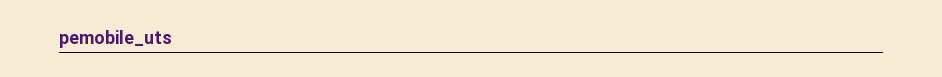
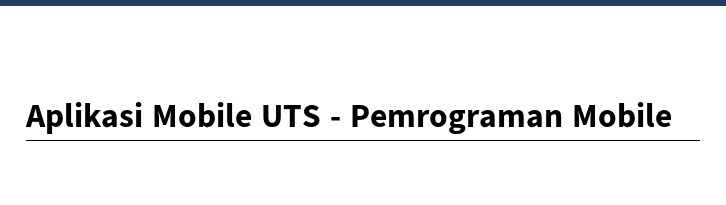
- pemobile_uts
+ Aplikasi Mobile UTS - Pemrograman Mobile

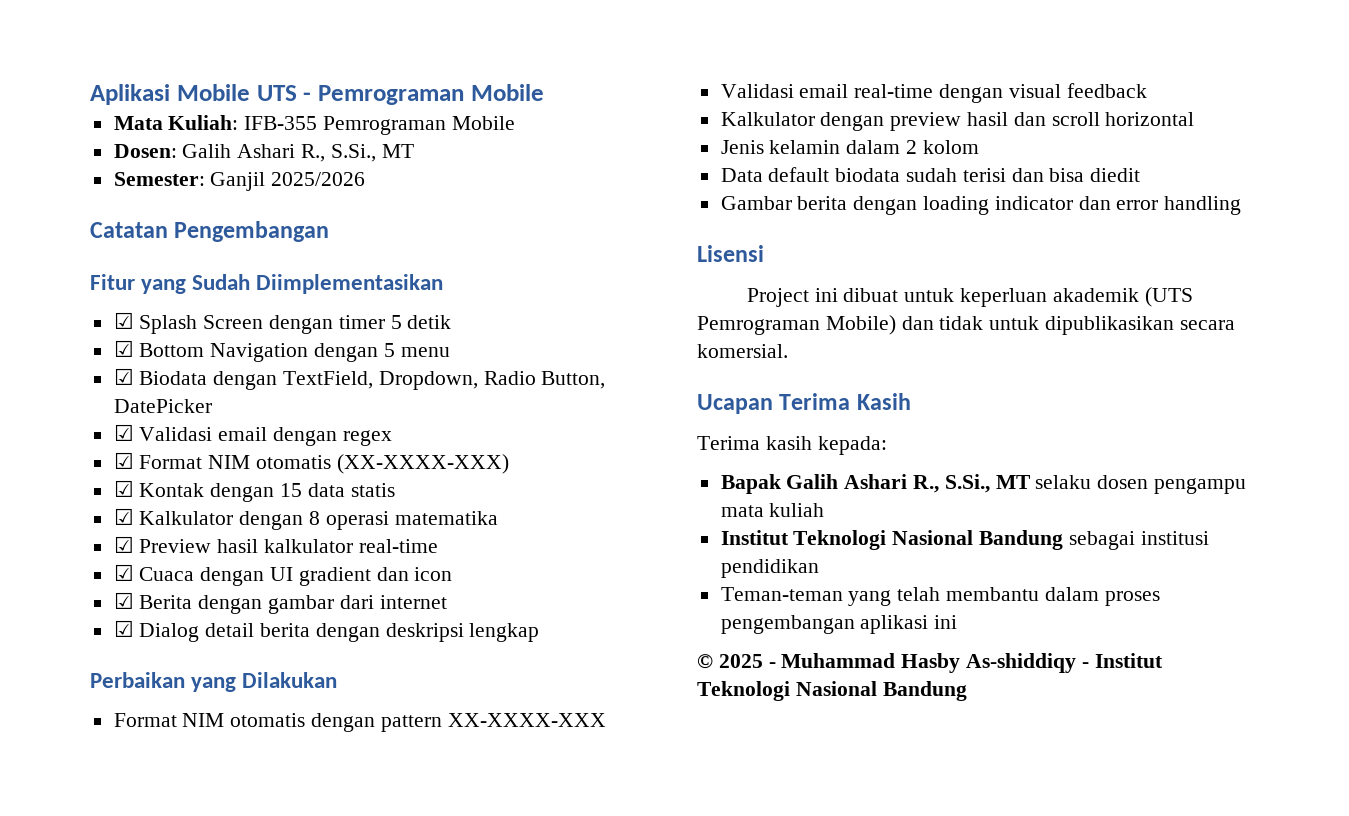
+ Mata Kuliah: IFB-355 Pemrograman Mobile
+ Dosen: Galih Ashari R., S.Si., MT
+ Semester: Ganjil 2025/2026
+ Catatan Pengembangan
+ Fitur yang Sudah Diimplementasikan
+ ☑ Splash Screen dengan timer 5 detik
+ ☑ Bottom Navigation dengan 5 menu
+ ☑ Biodata dengan TextField, Dropdown, Radio Button, DatePicker
+ ☑ Validasi email dengan regex
+ ☑ Format NIM otomatis (XX-XXXX-XXX)
+ ☑ Kontak dengan 15 data statis
+ ☑ Kalkulator dengan 8 operasi matematika
+ ☑ Preview hasil kalkulator real-time
+ ☑ Cuaca dengan UI gradient dan icon
+ ☑ Berita dengan gambar dari internet
+ ☑ Dialog detail berita dengan deskripsi lengkap
+ Perbaikan yang Dilakukan
+ Format NIM otomatis dengan pattern XX-XXXX-XXX
+ Validasi email real-time dengan visual feedback
+ Kalkulator dengan preview hasil dan scroll horizontal
+ Jenis kelamin dalam 2 kolom
+ Data default biodata sudah terisi dan bisa diedit
+ Gambar berita dengan loading indicator dan error handling
+ Lisensi
+ Project ini dibuat untuk keperluan akademik (UTS Pemrograman Mobile) dan tidak untuk dipublikasikan secara komersial.
+ Ucapan Terima Kasih
+ Terima kasih kepada:
+ Bapak Galih Ashari R., S.Si., MT selaku dosen pengampu mata kuliah
+ Institut Teknologi Nasional Bandung sebagai institusi pendidikan
+ Teman-teman yang telah membantu dalam proses pengembangan aplikasi ini
+ © 2025 - Muhammad Hasby As-shiddiqy - Institut Teknologi Nasional Bandung

